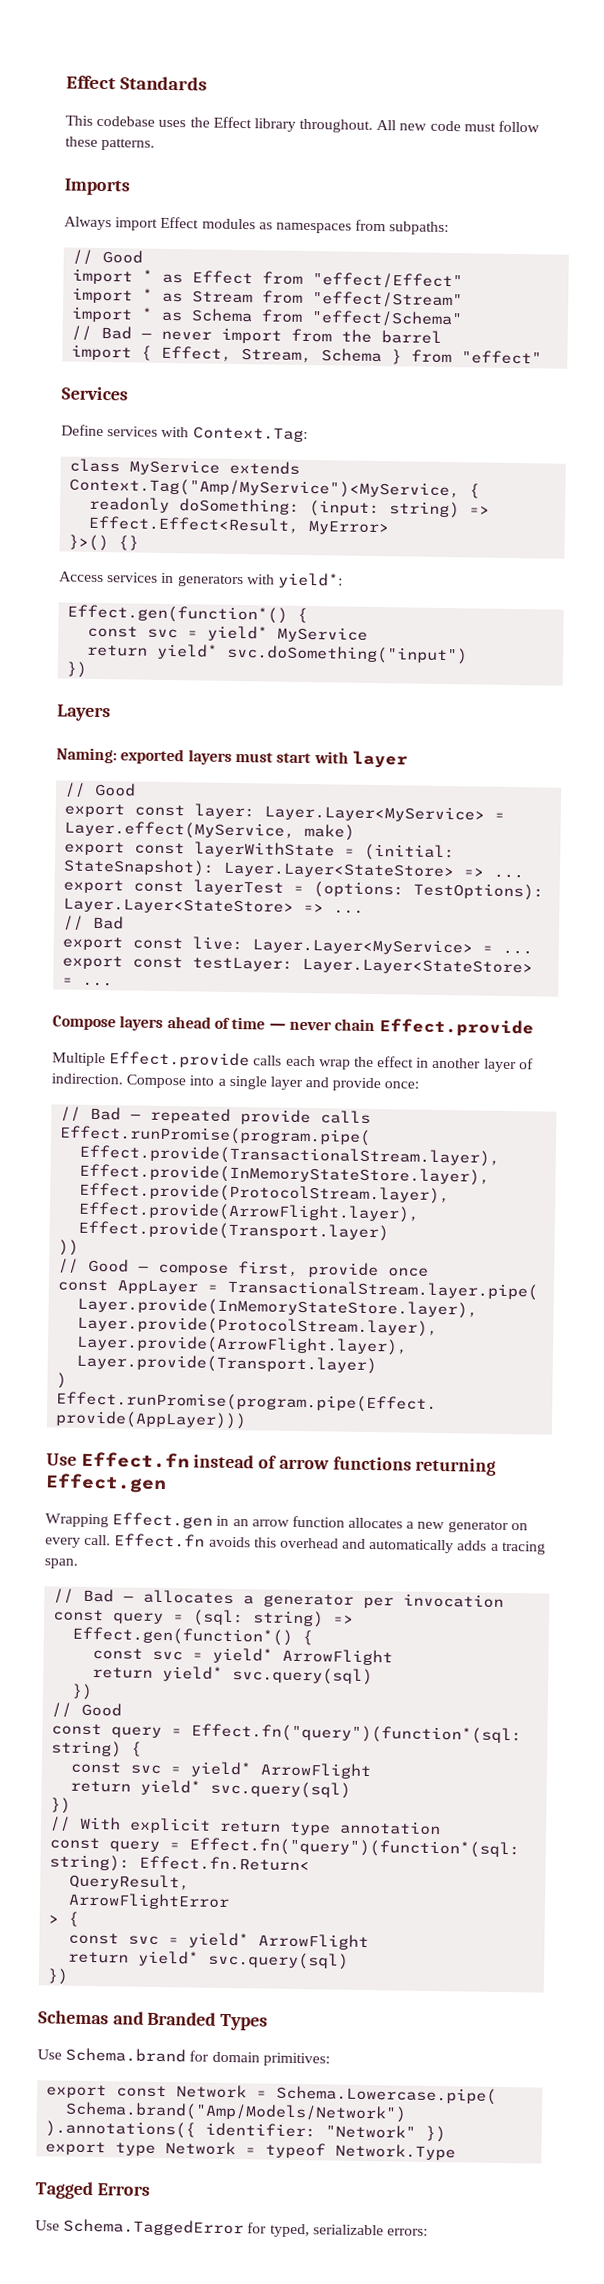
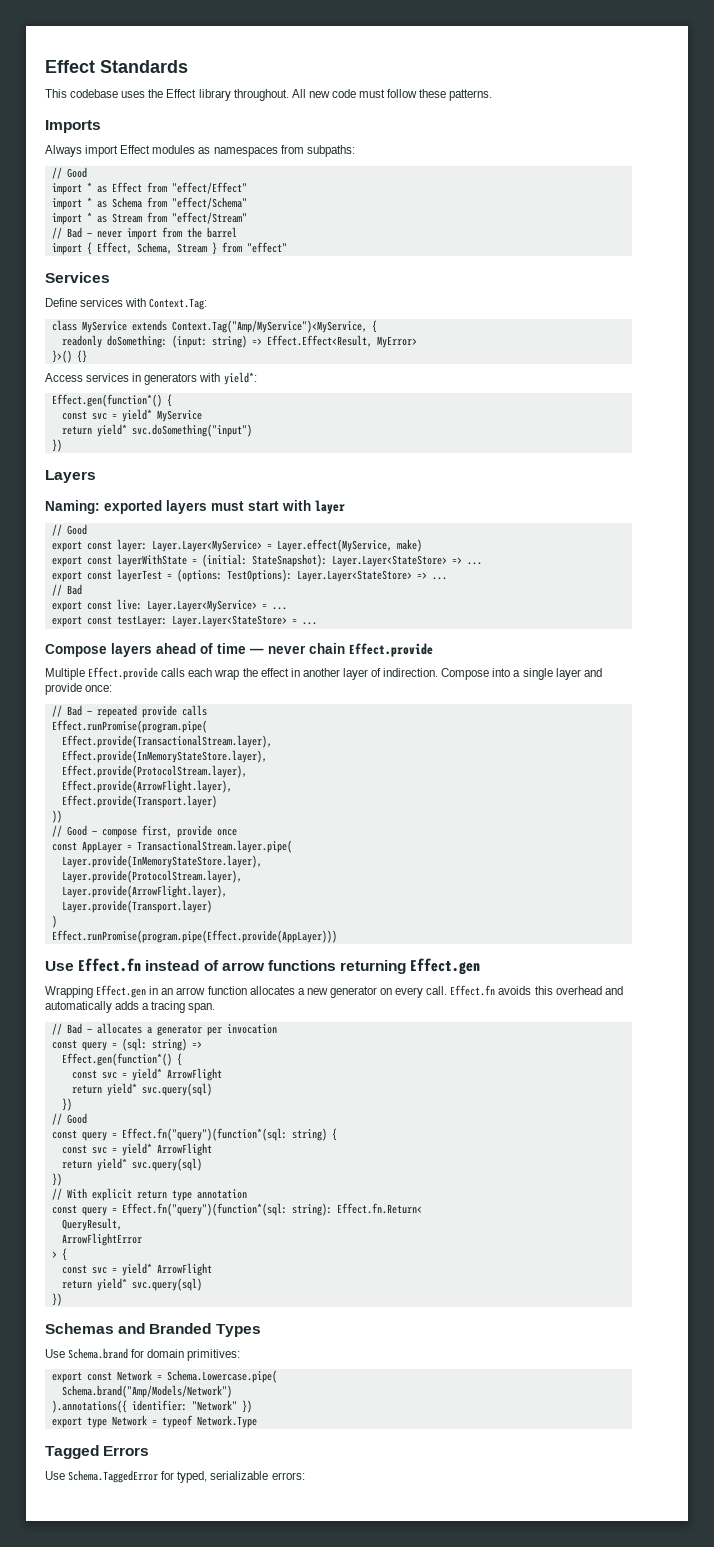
+ import * as Schema from "effect/Schema"
  import * as Stream from "effect/Stream"
- import * as Schema from "effect/Schema"
- import { Effect, Stream, Schema } from "effect"
+ import { Effect, Schema, Stream } from "effect"

